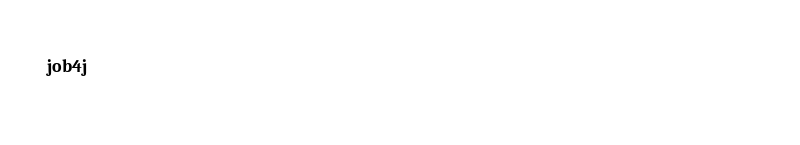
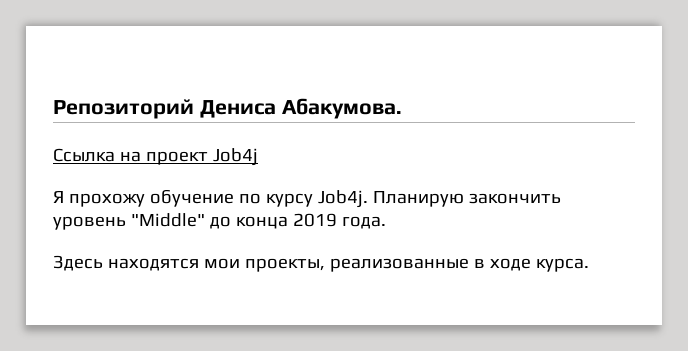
- job4j
+ Репозиторий Дениса Абакумова.
+ Ссылка на проект Job4j
+ Я прохожу обучение по курсу Job4j. Планирую закончить уровень "Middle" до конца 2019 года.
+ Здесь находятся мои проекты, реализованные в ходе курса.

